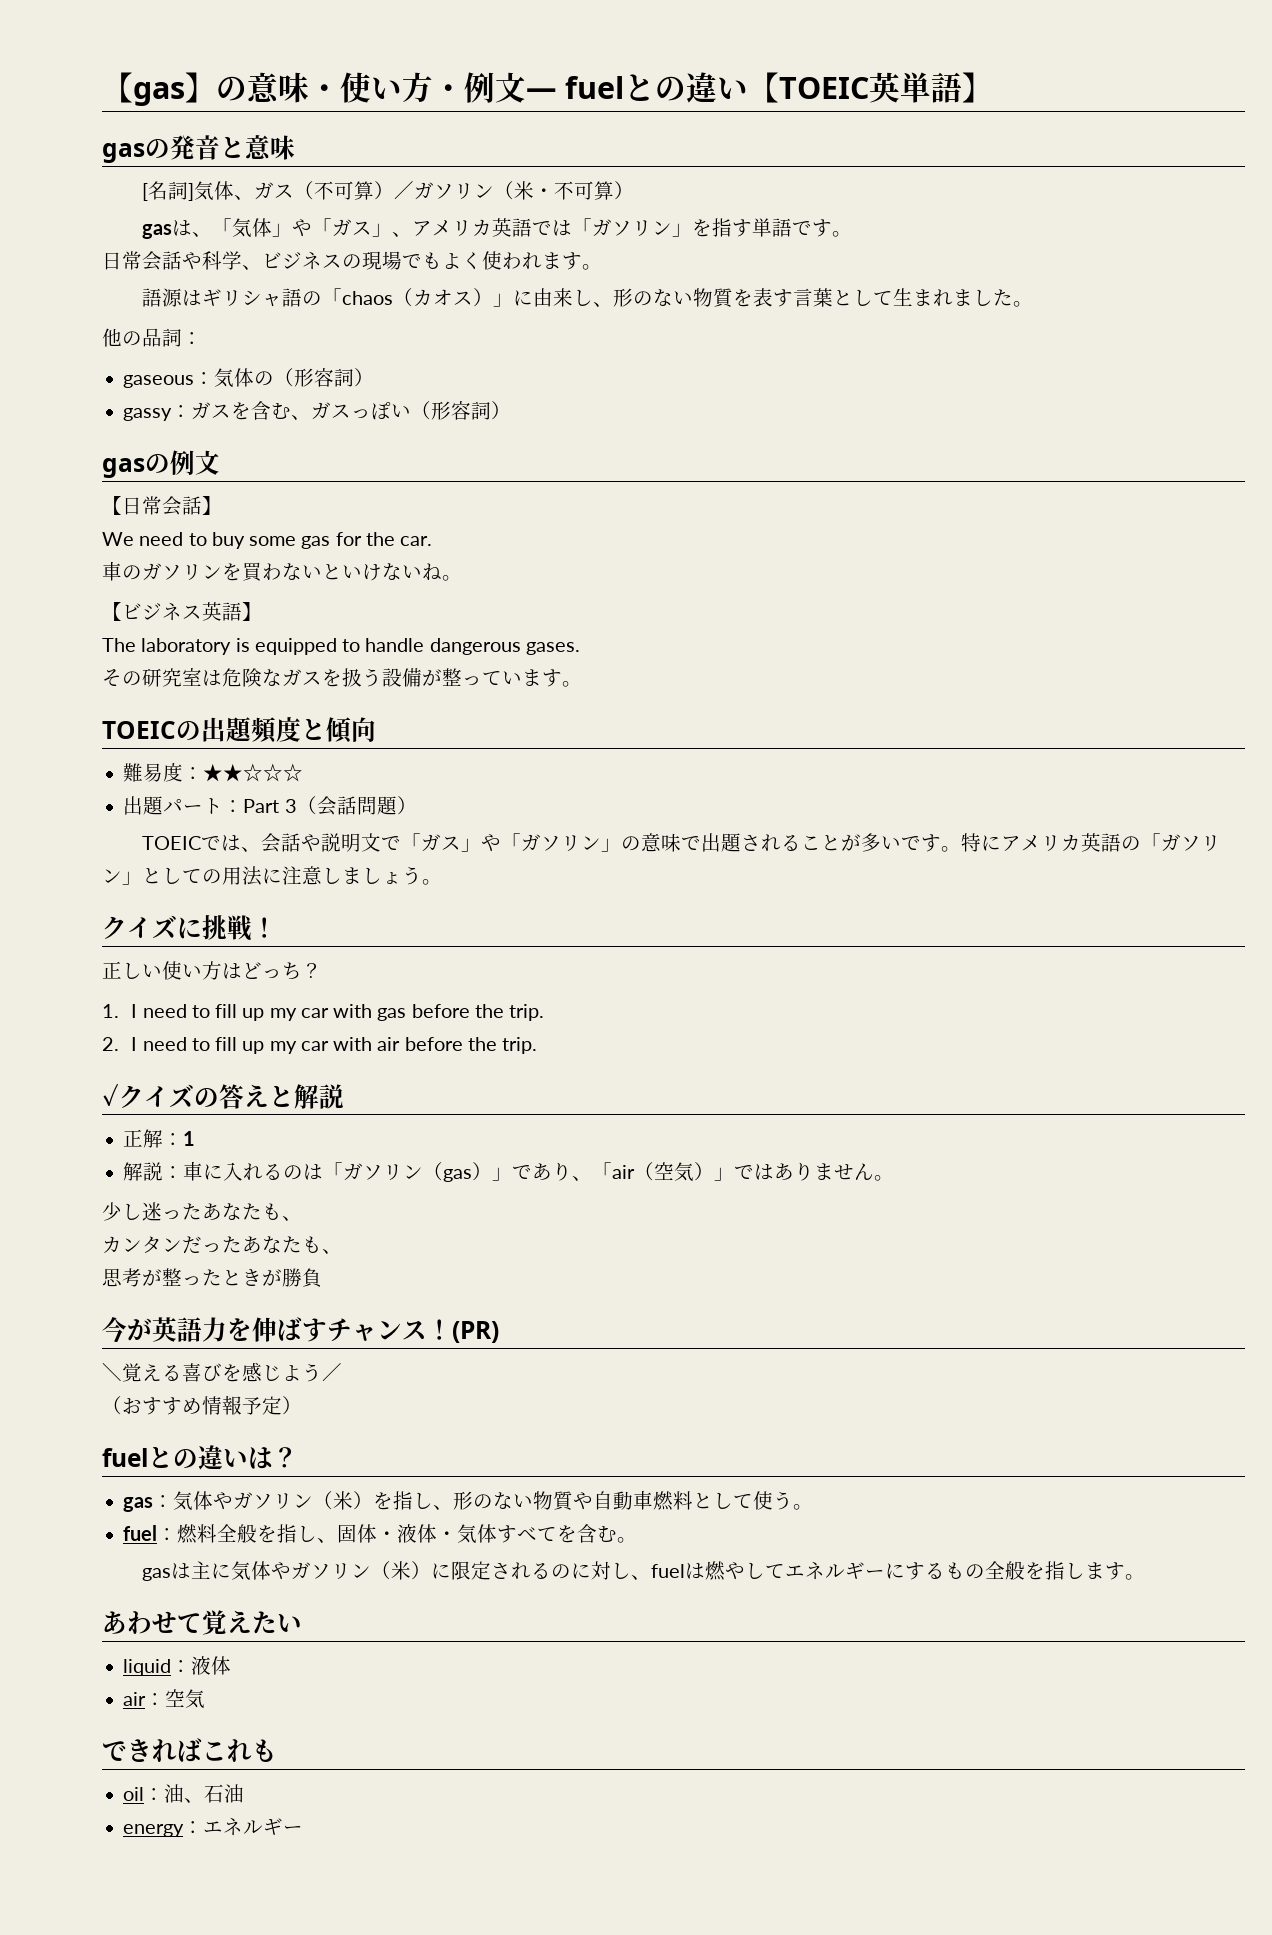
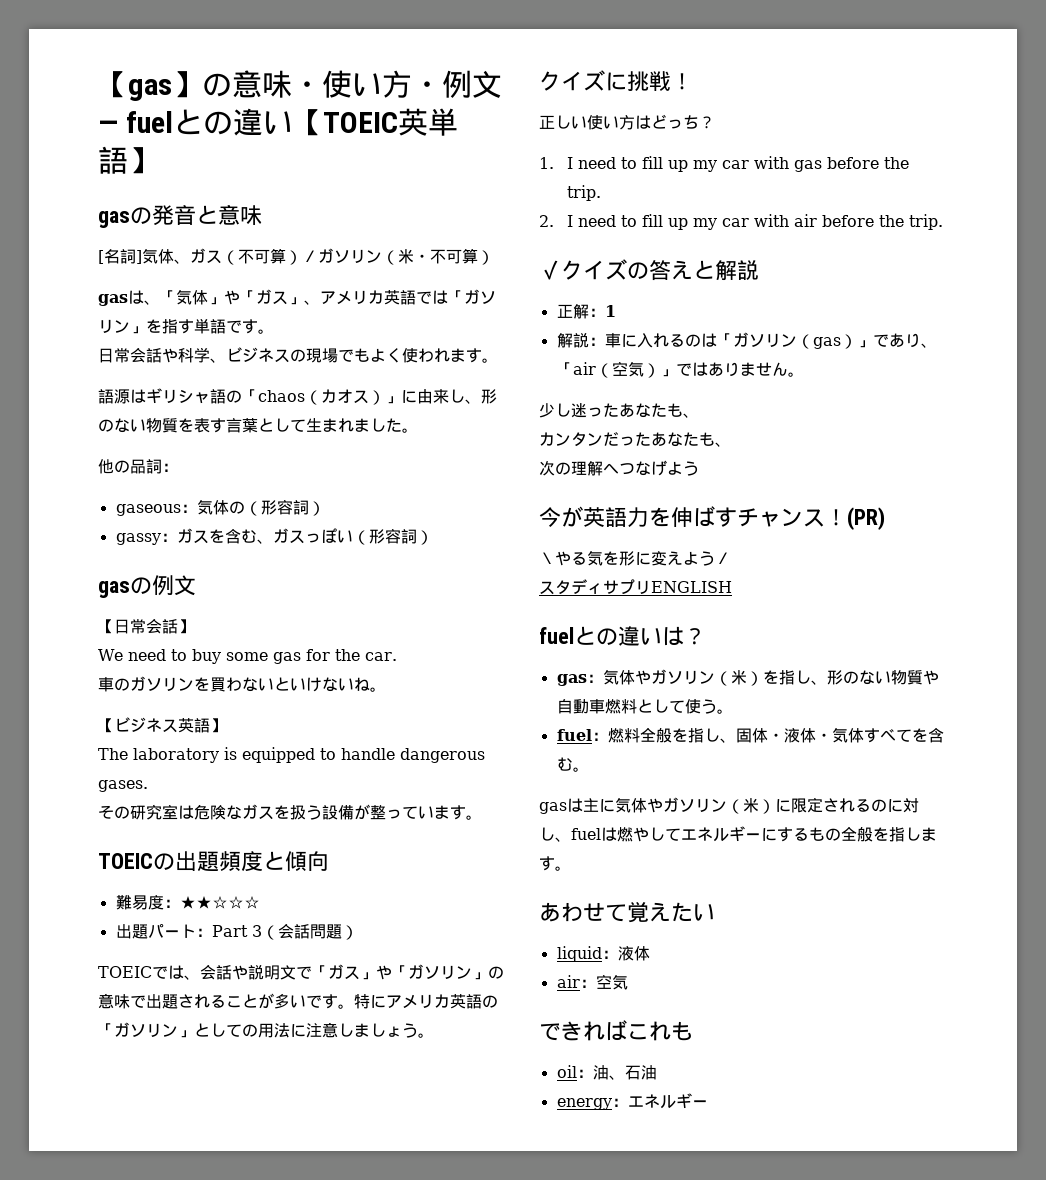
- 思考が整ったときが勝負
+ 次の理解へつなげよう
- ＼覚える喜びを感じよう／
- （おすすめ情報予定）
+ ＼やる気を形に変えよう／
+ スタディサプリENGLISH

